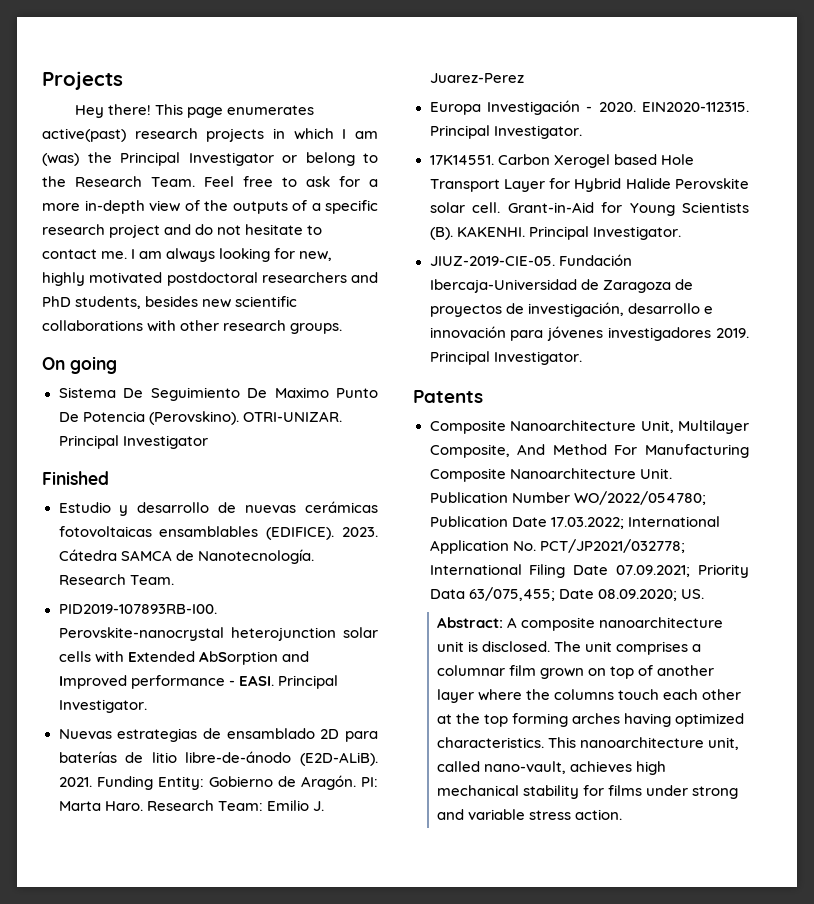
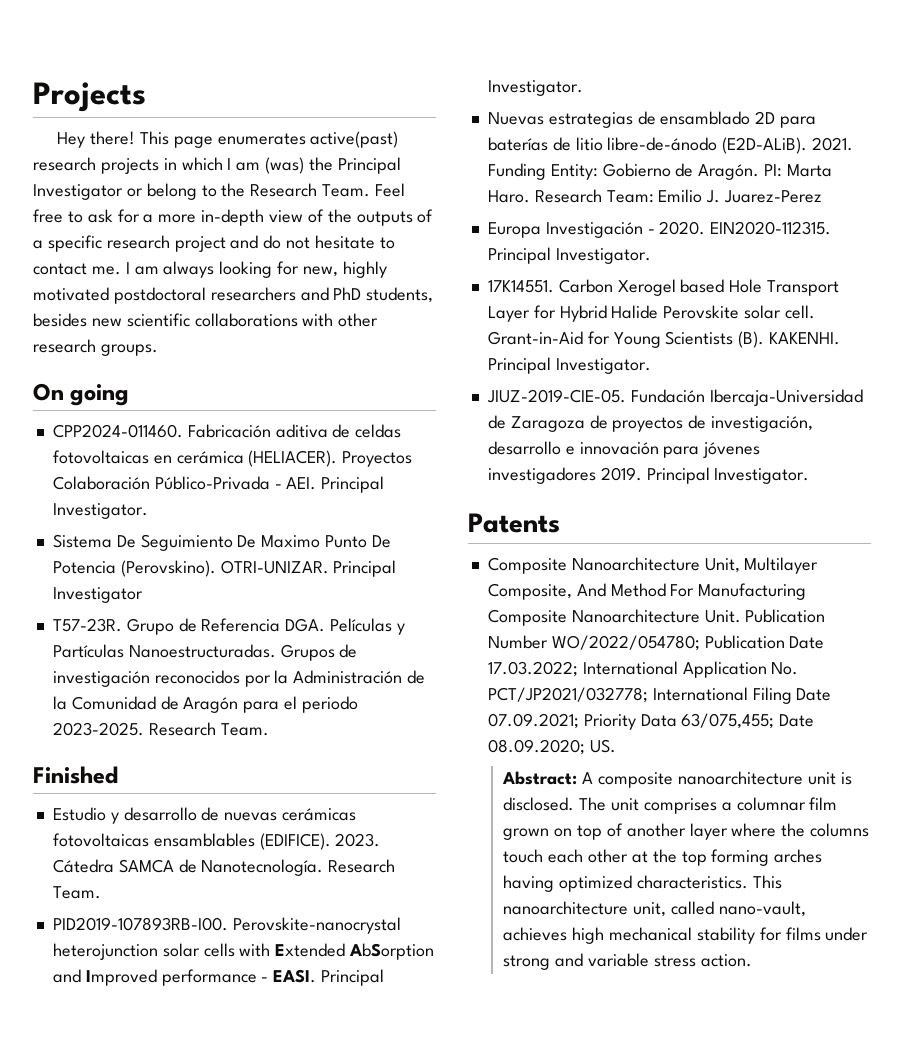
+ CPP2024-011460. Fabricación aditiva de celdas fotovoltaicas en cerámica (HELIACER). Proyectos Colaboración Público-Privada - AEI. Principal Investigator.
+ T57-23R. Grupo de Referencia DGA. Películas y Partículas Nanoestructuradas. Grupos de investigación reconocidos por la Administración de la Comunidad de Aragón para el periodo 2023-2025. Research Team.

